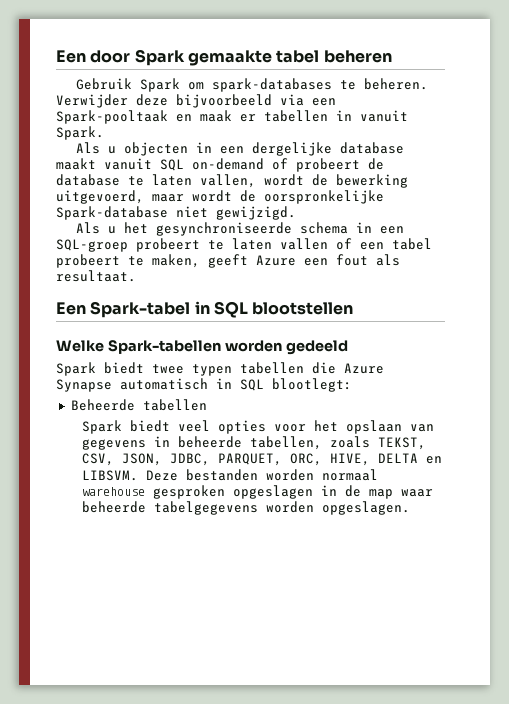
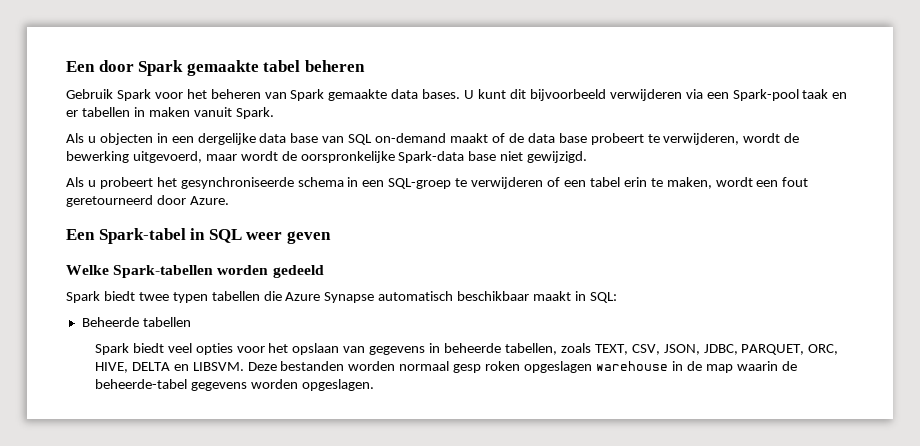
- Gebruik Spark om spark-databases te beheren. Verwijder deze bijvoorbeeld via een Spark-pooltaak en maak er tabellen in vanuit Spark.
+ Gebruik Spark voor het beheren van Spark gemaakte data bases. U kunt dit bijvoorbeeld verwijderen via een Spark-pool taak en er tabellen in maken vanuit Spark.
- Als u objecten in een dergelijke database maakt vanuit SQL on-demand of probeert de database te laten vallen, wordt de bewerking uitgevoerd, maar wordt de oorspronkelijke Spark-database niet gewijzigd.
+ Als u objecten in een dergelijke data base van SQL on-demand maakt of de data base probeert te verwijderen, wordt de bewerking uitgevoerd, maar wordt de oorspronkelijke Spark-data base niet gewijzigd.
- Als u het gesynchroniseerde schema in een SQL-groep probeert te laten vallen of een tabel probeert te maken, geeft Azure een fout als resultaat.
+ Als u probeert het gesynchroniseerde schema in een SQL-groep te verwijderen of een tabel erin te maken, wordt een fout geretourneerd door Azure.
- Een Spark-tabel in SQL blootstellen
+ Een Spark-tabel in SQL weer geven
- Spark biedt twee typen tabellen die Azure Synapse automatisch in SQL blootlegt:
+ Spark biedt twee typen tabellen die Azure Synapse automatisch beschikbaar maakt in SQL:
- Spark biedt veel opties voor het opslaan van gegevens in beheerde tabellen, zoals TEKST, CSV, JSON, JDBC, PARQUET, ORC, HIVE, DELTA en LIBSVM.
+ Spark biedt veel opties voor het opslaan van gegevens in beheerde tabellen, zoals TEXT, CSV, JSON, JDBC, PARQUET, ORC, HIVE, DELTA en LIBSVM.
- Deze bestanden worden normaal warehouse gesproken opgeslagen in de map waar beheerde tabelgegevens worden opgeslagen.
+ Deze bestanden worden normaal gesp roken opgeslagen warehouse in de map waarin de beheerde-tabel gegevens worden opgeslagen.

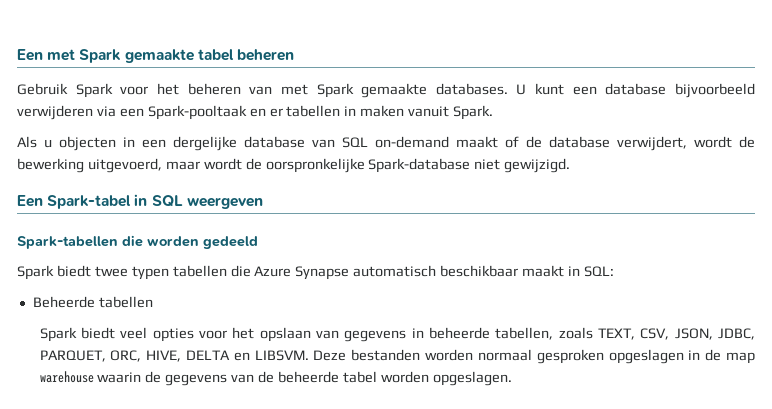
- Een door Spark gemaakte tabel beheren
+ Een met Spark gemaakte tabel beheren
- Gebruik Spark voor het beheren van Spark gemaakte data bases. U kunt dit bijvoorbeeld verwijderen via een Spark-pool taak en er tabellen in maken vanuit Spark.
+ Gebruik Spark voor het beheren van met Spark gemaakte databases. U kunt een database bijvoorbeeld verwijderen via een Spark-pooltaak en er tabellen in maken vanuit Spark.
- Als u objecten in een dergelijke data base van SQL on-demand maakt of de data base probeert te verwijderen, wordt de bewerking uitgevoerd, maar wordt de oorspronkelijke Spark-data base niet gewijzigd.
+ Als u objecten in een dergelijke database van SQL on-demand maakt of de database verwijdert, wordt de bewerking uitgevoerd, maar wordt de oorspronkelijke Spark-database niet gewijzigd.
- Als u probeert het gesynchroniseerde schema in een SQL-groep te verwijderen of een tabel erin te maken, wordt een fout geretourneerd door Azure.
- Een Spark-tabel in SQL weer geven
- Welke Spark-tabellen worden gedeeld
+ Een Spark-tabel in SQL weergeven
+ Spark-tabellen die worden gedeeld
- Deze bestanden worden normaal gesp roken opgeslagen warehouse in de map waarin de beheerde-tabel gegevens worden opgeslagen.
+ Deze bestanden worden normaal gesproken opgeslagen in de map warehouse waarin de gegevens van de beheerde tabel worden opgeslagen.

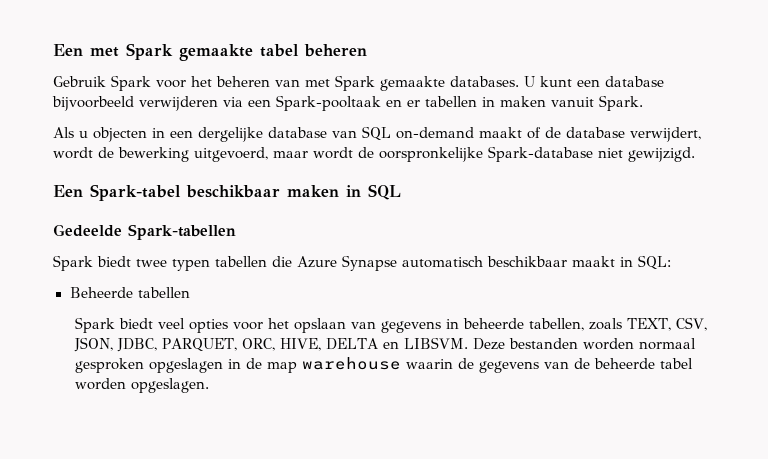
- Een Spark-tabel in SQL weergeven
- Spark-tabellen die worden gedeeld
+ Een Spark-tabel beschikbaar maken in SQL
+ Gedeelde Spark-tabellen

